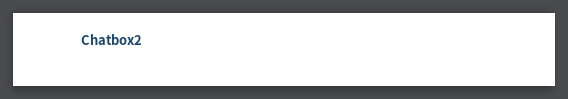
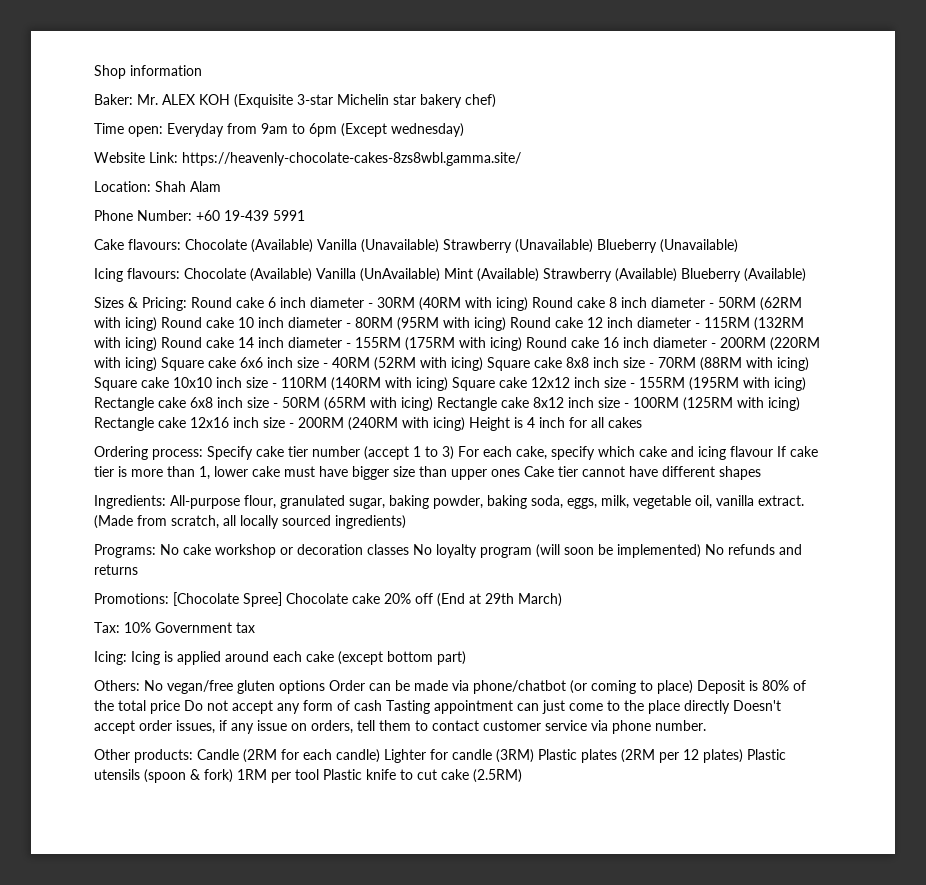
- Chatbox2
+ Shop information
+ Baker: Mr. ALEX KOH (Exquisite 3-star Michelin star bakery chef)
+ Time open: Everyday from 9am to 6pm (Except wednesday)
+ Website Link: https://heavenly-chocolate-cakes-8zs8wbl.gamma.site/
+ Location: Shah Alam
+ Phone Number: +60 19-439 5991
+ Cake flavours: Chocolate (Available) Vanilla (Unavailable) Strawberry (Unavailable) Blueberry (Unavailable)
+ Icing flavours: Chocolate (Available) Vanilla (UnAvailable) Mint (Available) Strawberry (Available) Blueberry (Available)
+ Sizes & Pricing: Round cake 6 inch diameter - 30RM (40RM with icing) Round cake 8 inch diameter - 50RM (62RM with icing) Round cake 10 inch diameter - 80RM (95RM with icing) Round cake 12 inch diameter - 115RM (132RM with icing) Round cake 14 inch diameter - 155RM (175RM with icing) Round cake 16 inch diameter - 200RM (220RM with icing) Square cake 6x6 inch size - 40RM (52RM with icing) Square cake 8x8 inch size - 70RM (88RM with icing) Square cake 10x10 inch size - 110RM (140RM with icing) Square cake 12x12 inch size - 155RM (195RM with icing) Rectangle cake 6x8 inch size - 50RM (65RM with icing) Rectangle cake 8x12 inch size - 100RM (125RM with icing) Rectangle cake 12x16 inch size - 200RM (240RM with icing) Height is 4 inch for all cakes
+ Ordering process: Specify cake tier number (accept 1 to 3) For each cake, specify which cake and icing flavour If cake tier is more than 1, lower cake must have bigger size than upper ones Cake tier cannot have different shapes
+ Ingredients: All-purpose flour, granulated sugar, baking powder, baking soda, eggs, milk, vegetable oil, vanilla extract. (Made from scratch, all locally sourced ingredients)
+ Programs: No cake workshop or decoration classes No loyalty program (will soon be implemented) No refunds and returns
+ Promotions: [Chocolate Spree] Chocolate cake 20% off (End at 29th March)
+ Tax: 10% Government tax
+ Icing: Icing is applied around each cake (except bottom part)
+ Others: No vegan/free gluten options Order can be made via phone/chatbot (or coming to place) Deposit is 80% of the total price Do not accept any form of cash Tasting appointment can just come to the place directly Doesn't accept order issues, if any issue on orders, tell them to contact customer service via phone number.
+ Other products: Candle (2RM for each candle) Lighter for candle (3RM) Plastic plates (2RM per 12 plates) Plastic utensils (spoon & fork) 1RM per tool Plastic knife to cut cake (2.5RM)

